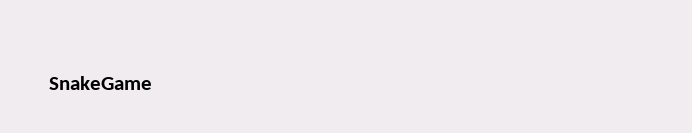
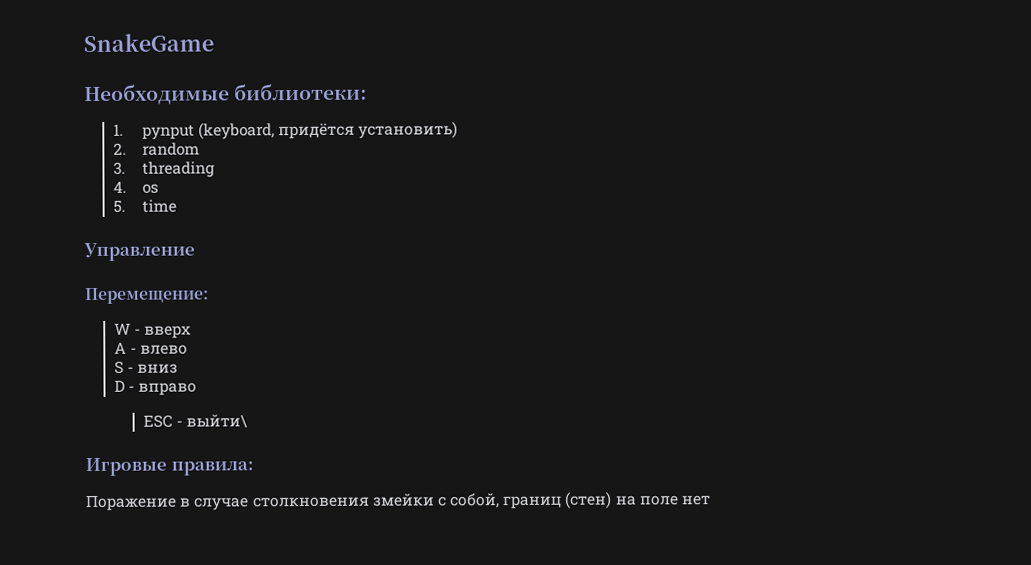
+ Необходимые библиотеки:
+ 1. pynput (keyboard, придётся установить)
+ 2. random
+ 3. threading
+ 4. os
+ 5. time
+ Управление
+ Перемещение:
+ W - вверх
+ A - влево
+ S - вниз
+ D - вправо
+ ESC - выйти\
+ Игровые правила:
+ Поражение в случае столкновения змейки с собой, границ (стен) на поле нет

